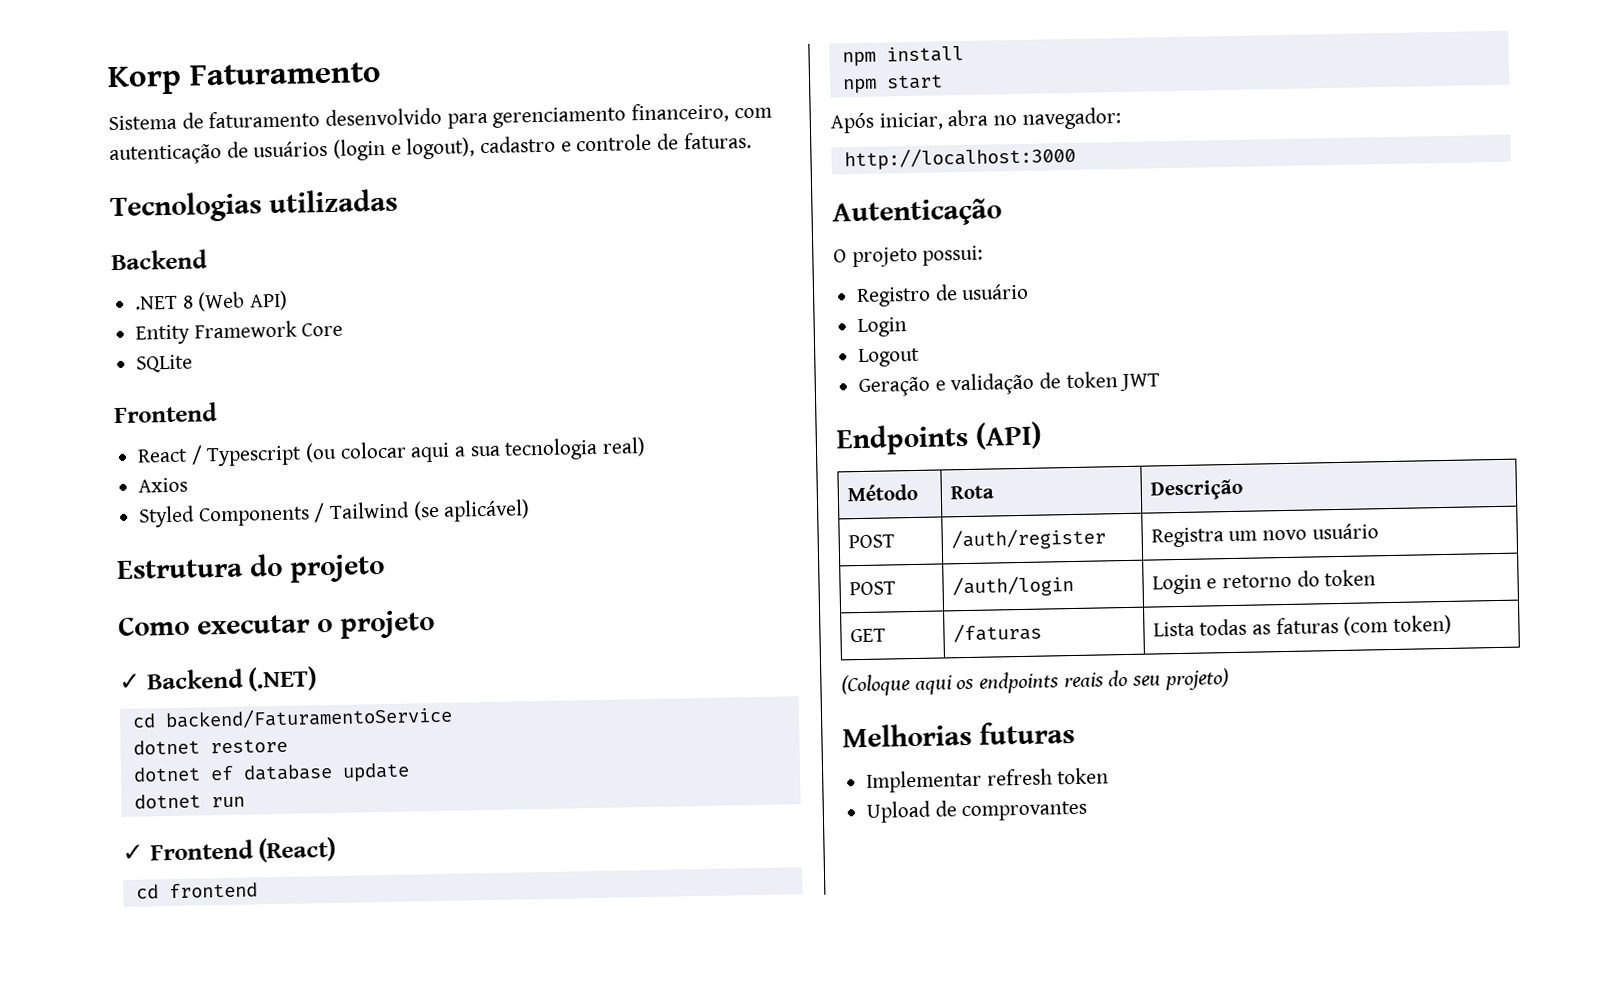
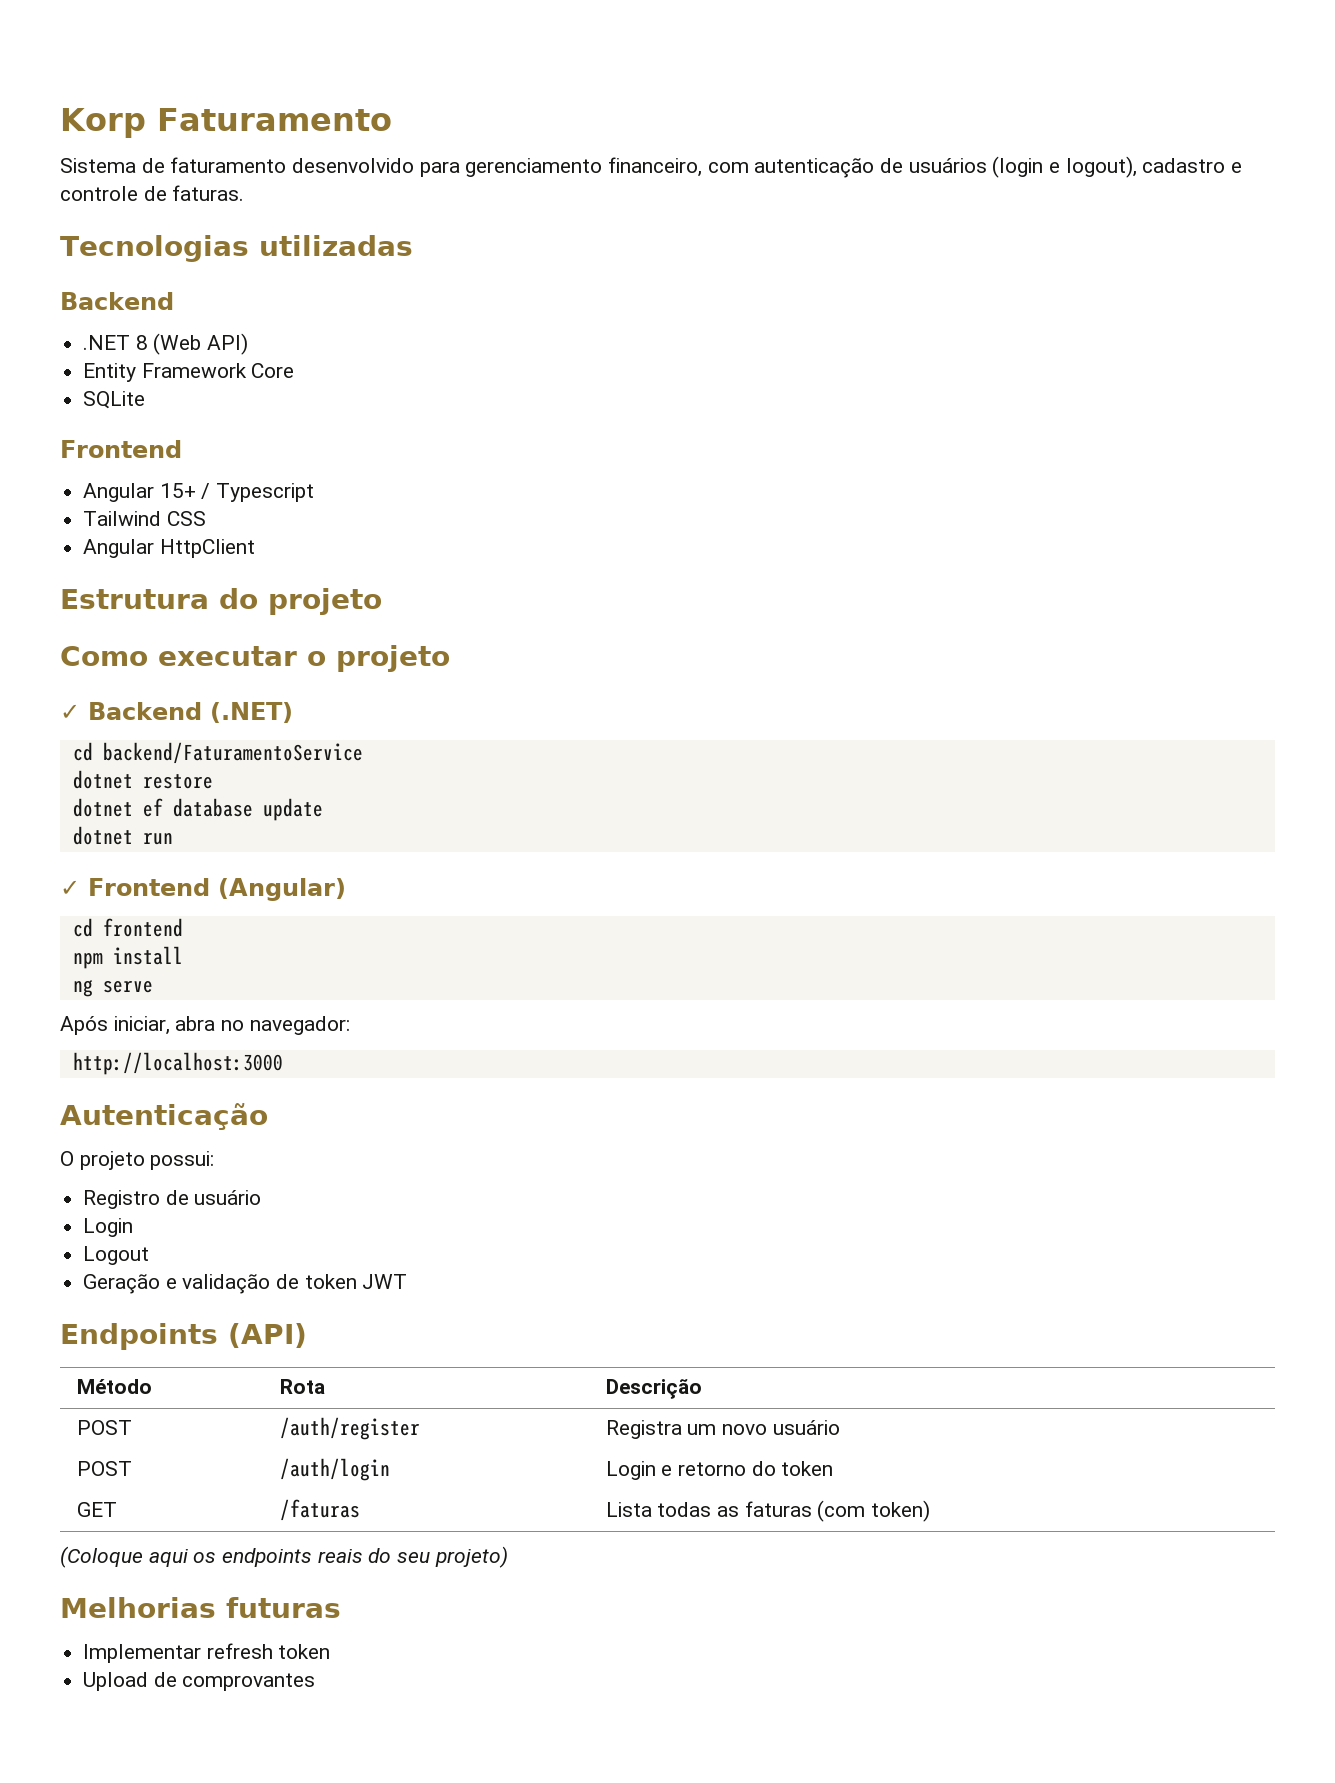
- React / Typescript (ou colocar aqui a sua tecnologia real)
- Axios
- Styled Components / Tailwind (se aplicável)
+ Angular 15+ / Typescript
+ Tailwind CSS
+ Angular HttpClient
- ✓ Frontend (React)
+ ✓ Frontend (Angular)
- npm start
+ ng serve

